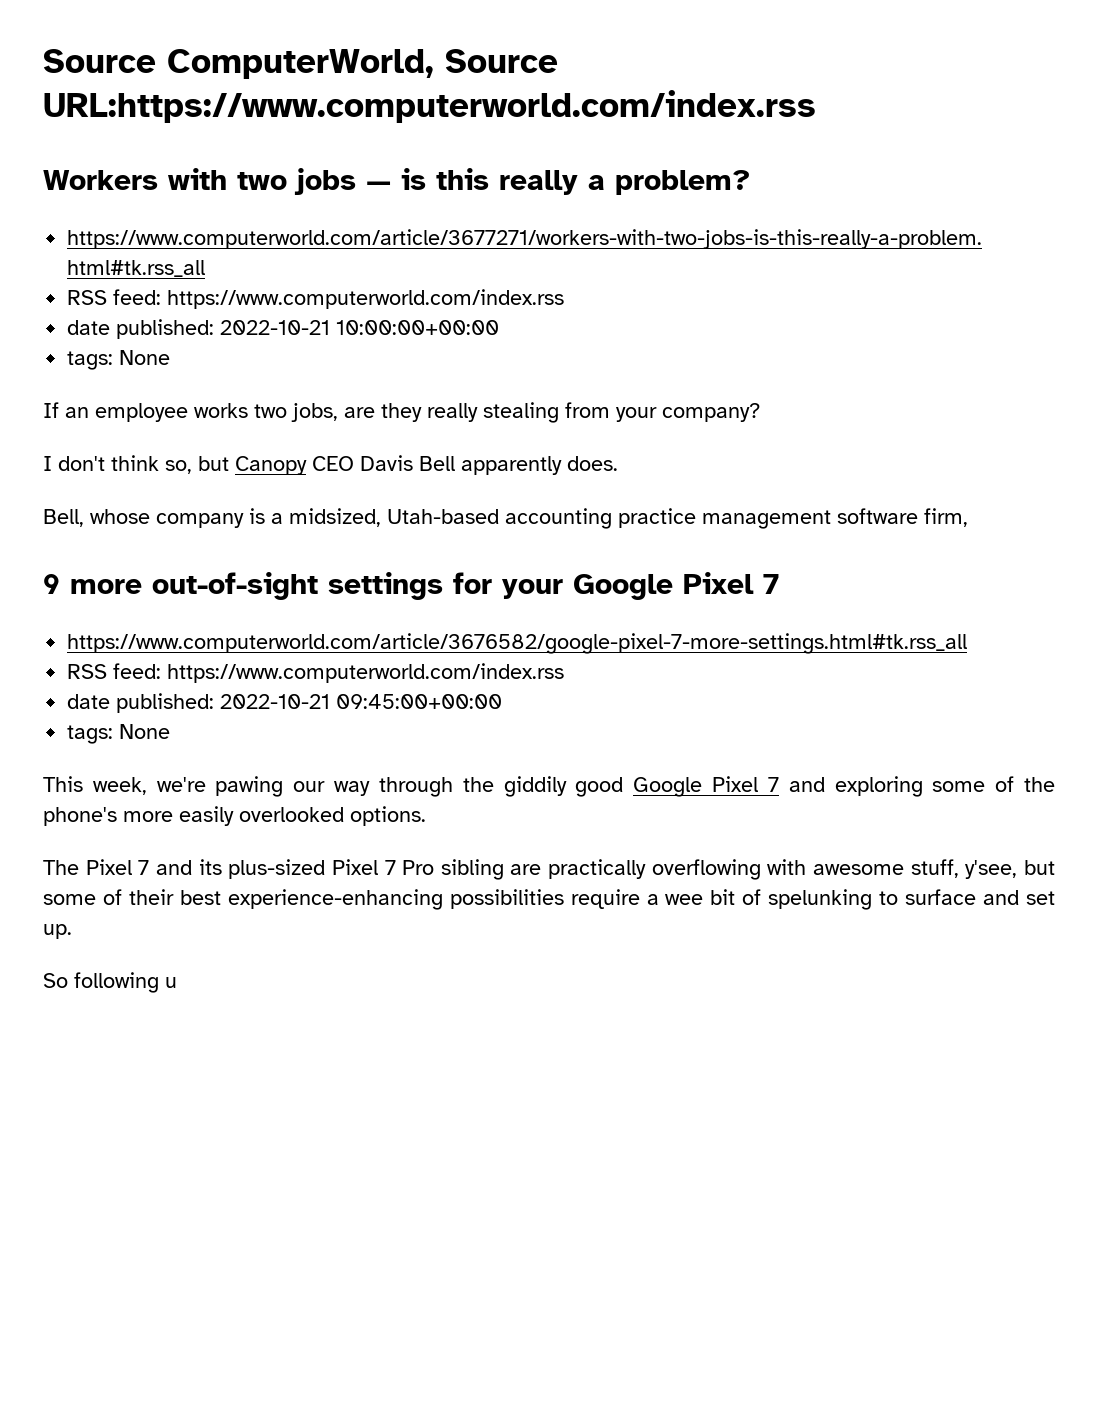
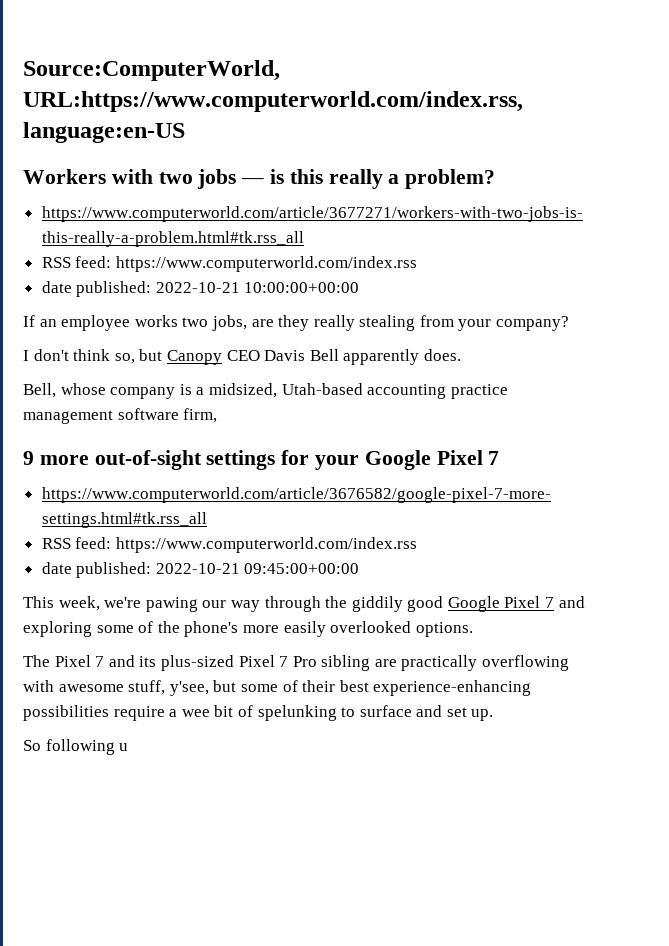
- Source ComputerWorld, Source URL:https://www.computerworld.com/index.rss
+ Source:ComputerWorld, URL:https://www.computerworld.com/index.rss, language:en-US
  date published: 2022-10-21 10:00:00+00:00
- tags: None
  date published: 2022-10-21 09:45:00+00:00
- tags: None

